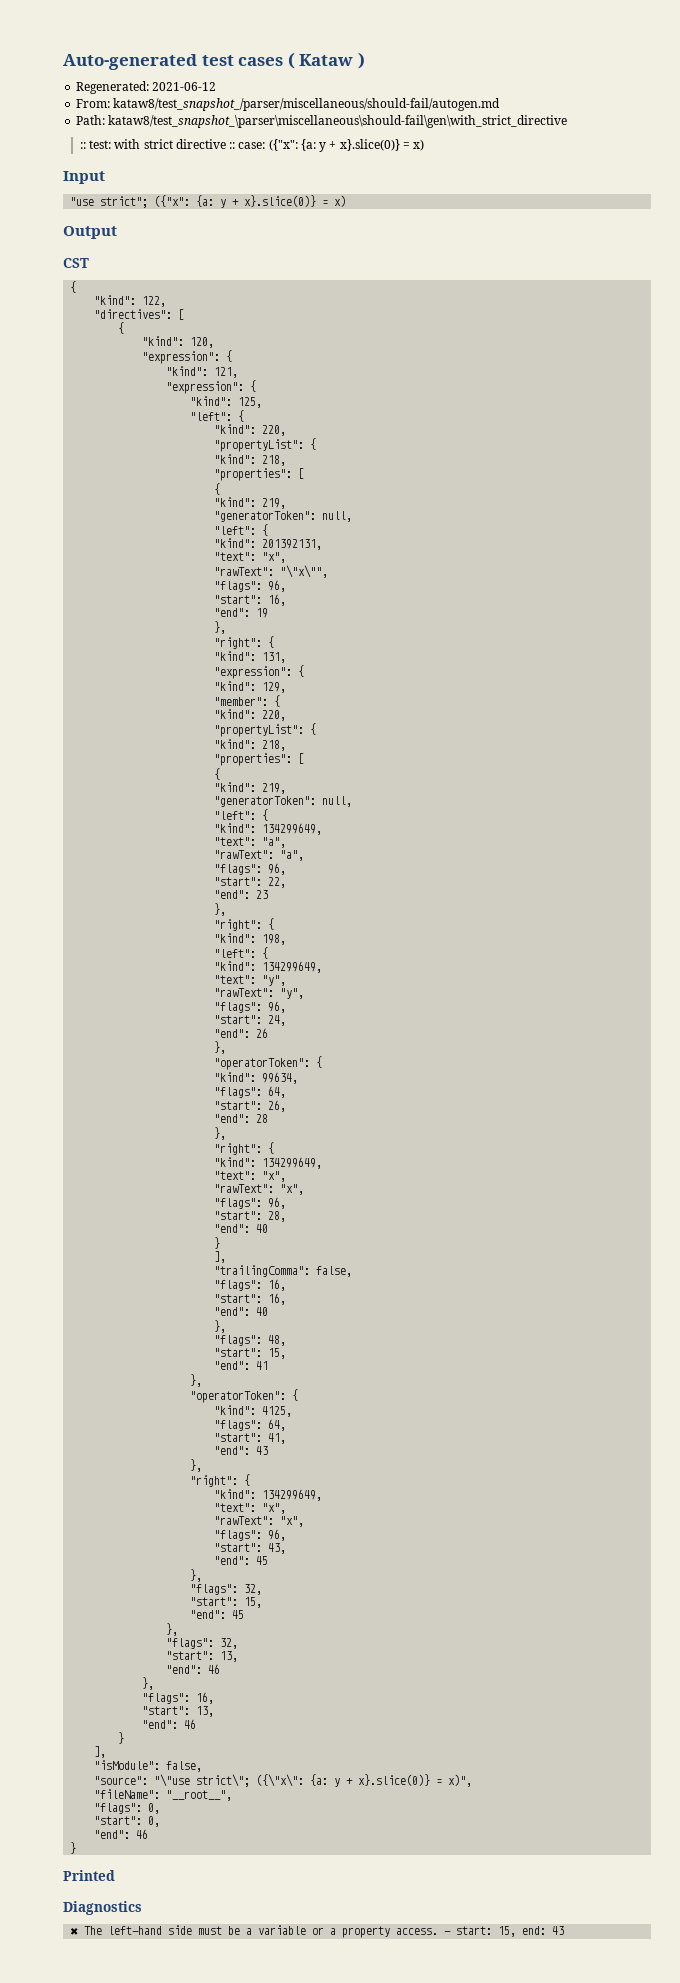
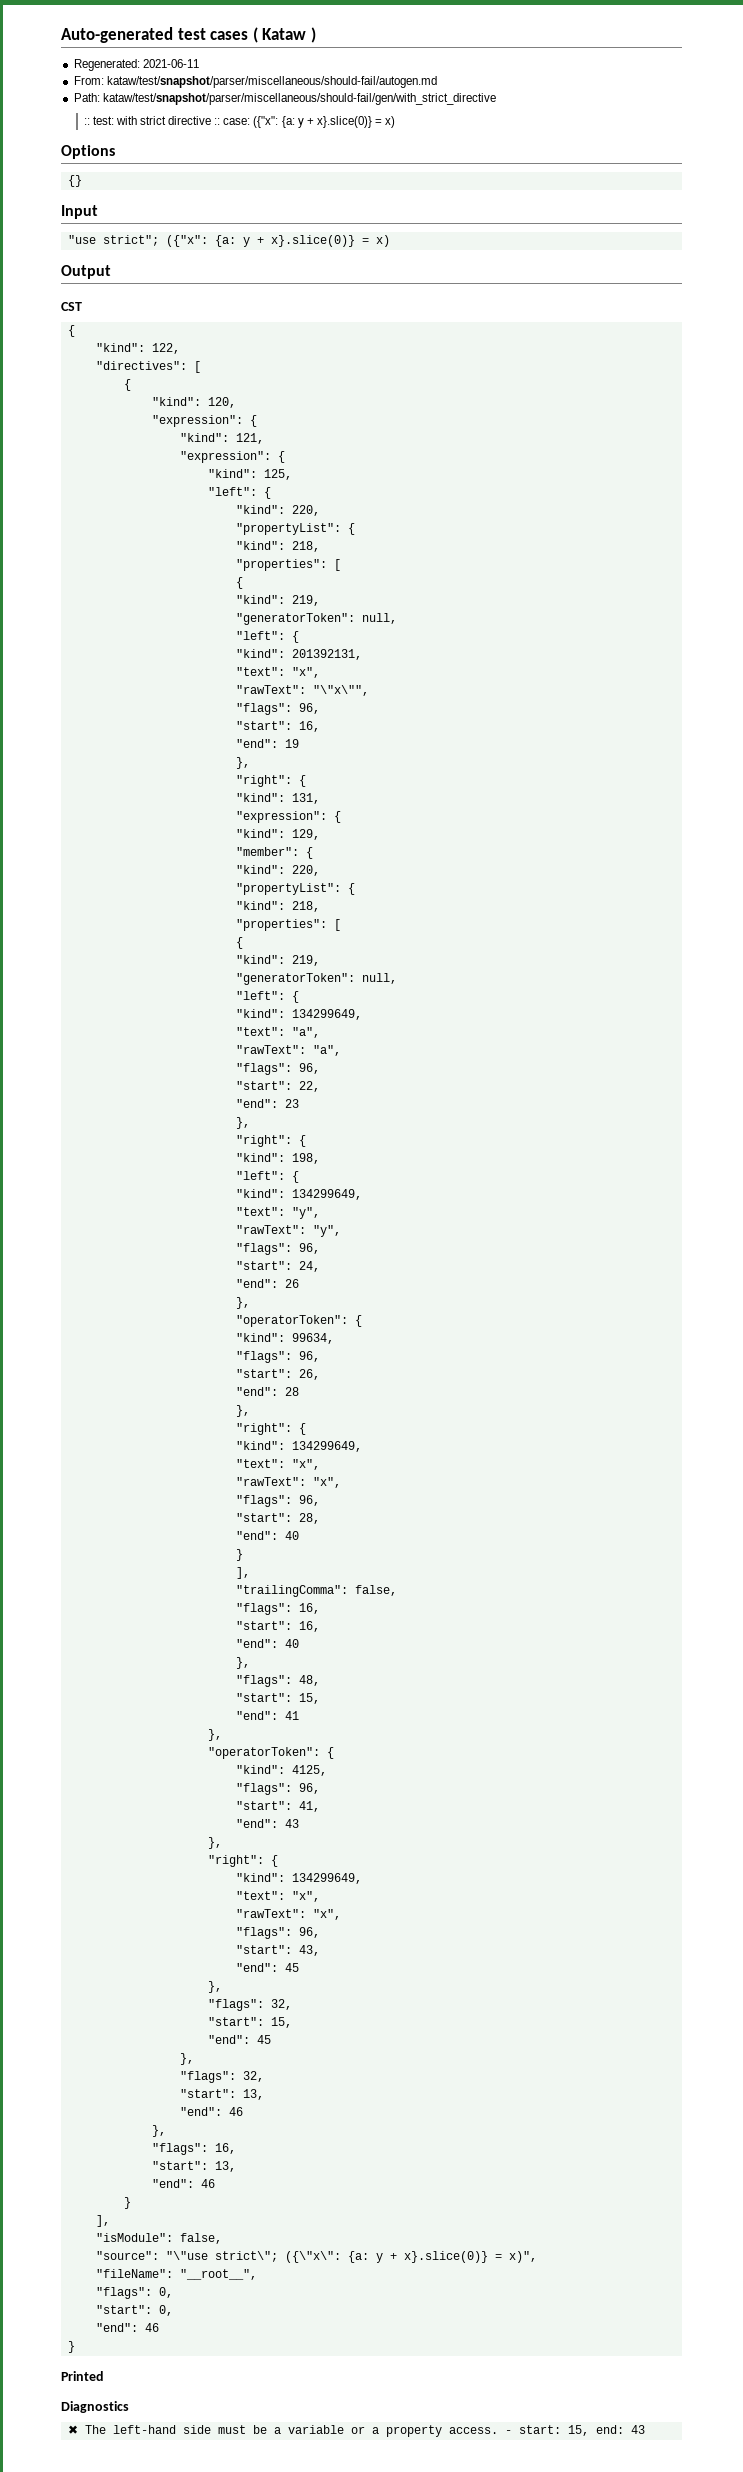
- Regenerated: 2021-06-12
+ Regenerated: 2021-06-11
- From: kataw8/test_snapshot_/parser/miscellaneous/should-fail/autogen.md
+ From: kataw/test/snapshot/parser/miscellaneous/should-fail/autogen.md
- Path: kataw8/test_snapshot_\parser\miscellaneous\should-fail\gen\with_strict_directive
+ Path: kataw/test/snapshot/parser/miscellaneous/should-fail/gen/with_strict_directive
+ Options
+ {}
  "kind": 99634,
- "flags": 64,
+ "flags": 96,
  "kind": 4125,
- "flags": 64,
+ "flags": 96,

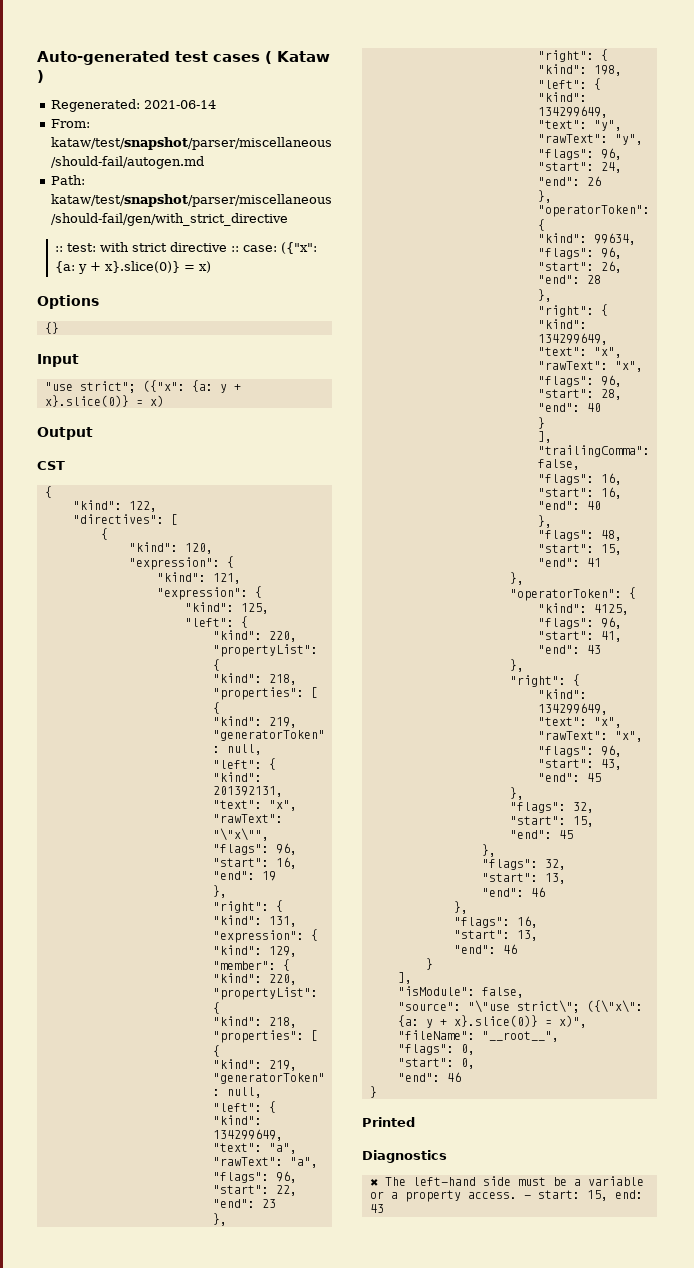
- Regenerated: 2021-06-11
+ Regenerated: 2021-06-14

